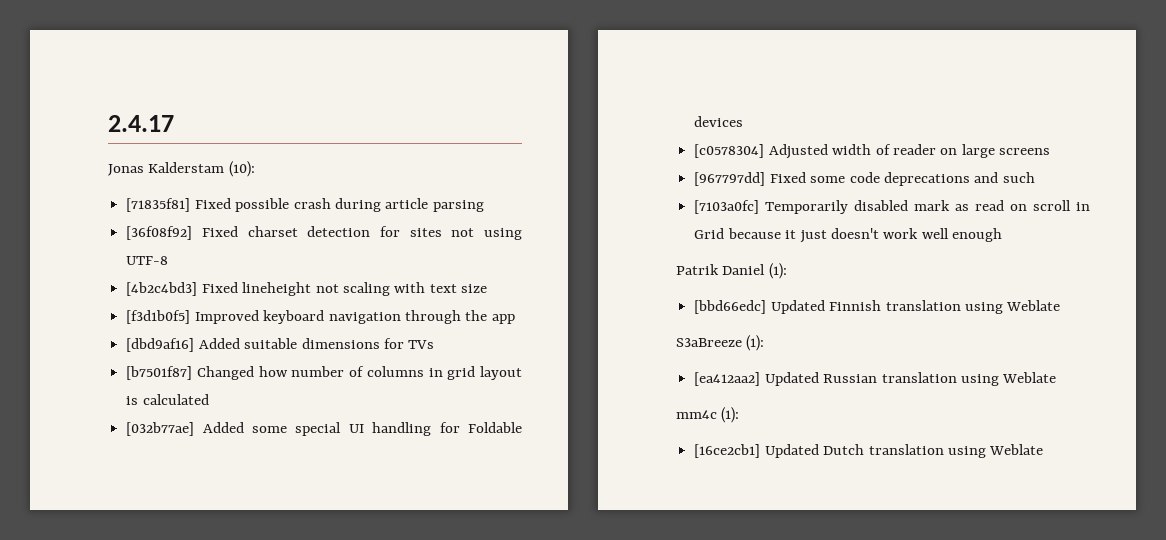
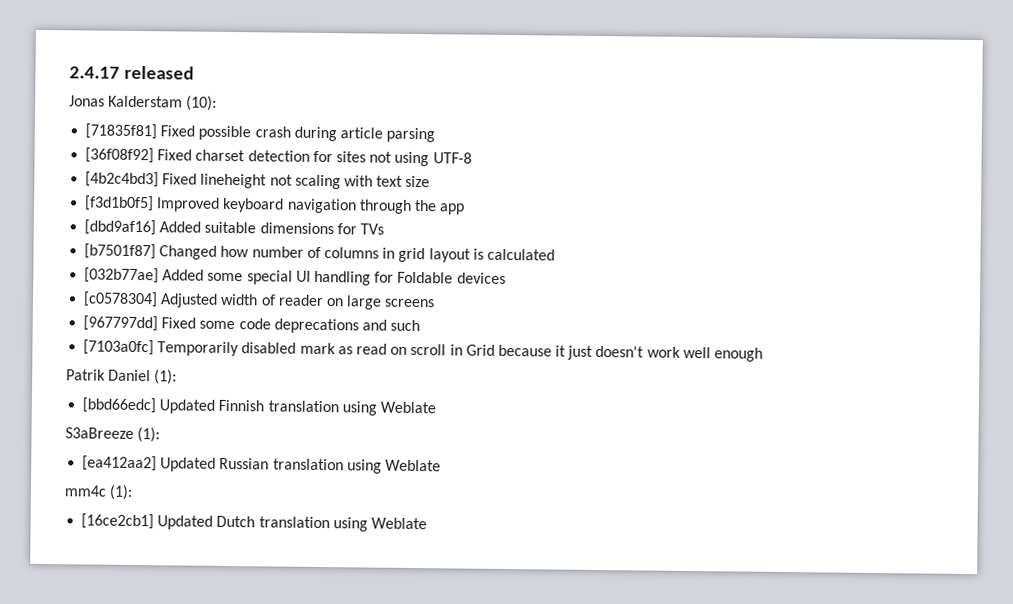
- 2.4.17
+ 2.4.17 released

